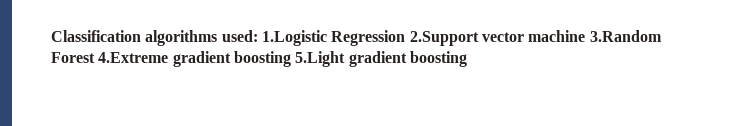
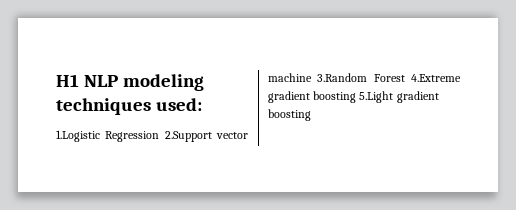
- Classification algorithms used: 1.Logistic Regression 2.Support vector machine 3.Random Forest 4.Extreme gradient boosting 5.Light gradient boosting
+ H1 NLP modeling techniques used:
+ 1.Logistic Regression 2.Support vector machine 3.Random Forest 4.Extreme gradient boosting 5.Light gradient boosting

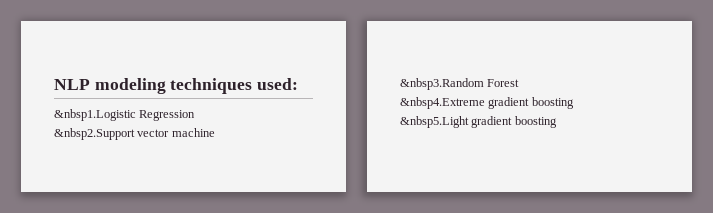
- H1 NLP modeling techniques used:
+ NLP modeling techniques used:
- 1.Logistic Regression 2.Support vector machine 3.Random Forest 4.Extreme gradient boosting 5.Light gradient boosting
+ &nbsp1.Logistic Regression
+ &nbsp2.Support vector machine
+ &nbsp3.Random Forest
+ &nbsp4.Extreme gradient boosting
+ &nbsp5.Light gradient boosting

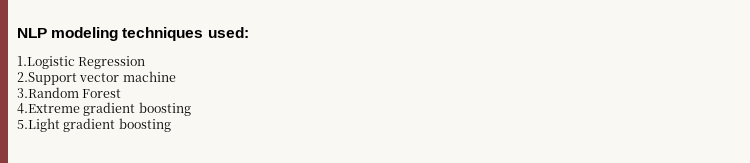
- &nbsp1.Logistic Regression
+ 1.Logistic Regression
- &nbsp2.Support vector machine
+ 2.Support vector machine
- &nbsp3.Random Forest
+ 3.Random Forest
- &nbsp4.Extreme gradient boosting
+ 4.Extreme gradient boosting
- &nbsp5.Light gradient boosting
+ 5.Light gradient boosting

